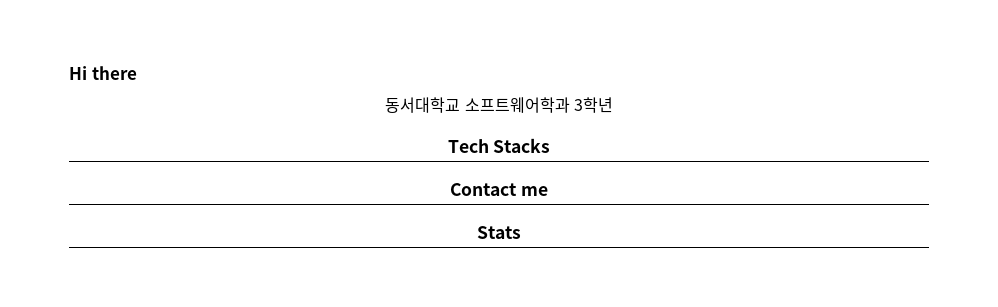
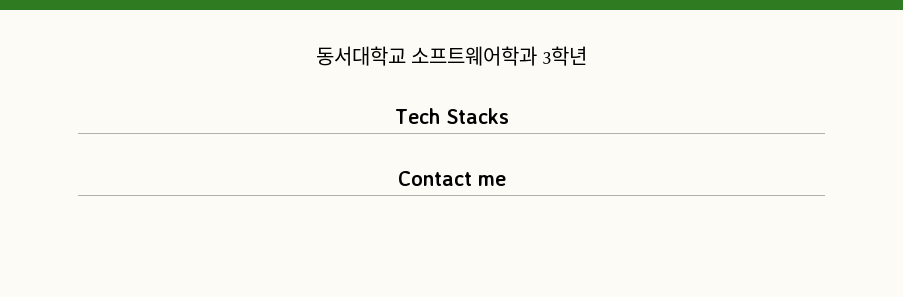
- Hi there
- Stats

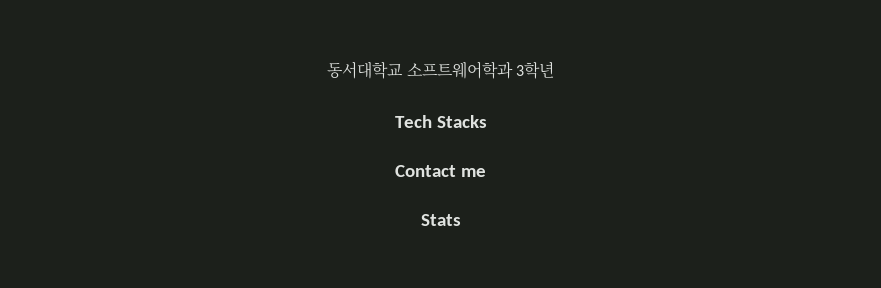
+ Stats

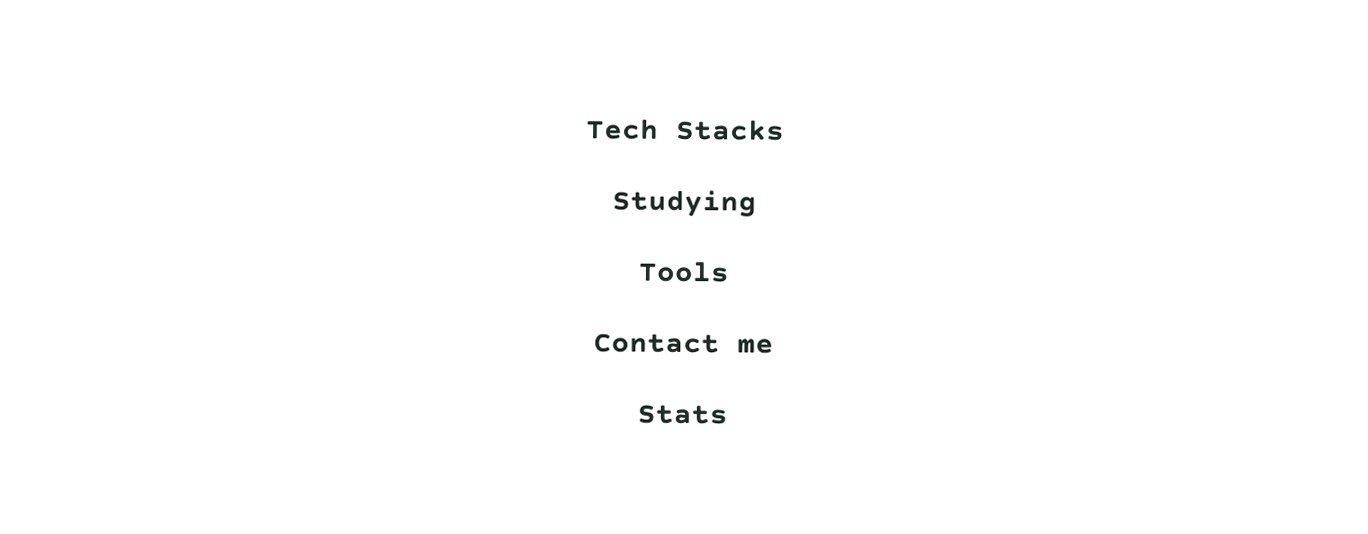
- 동서대학교 소프트웨어학과 3학년
+ Studying
+ Tools

